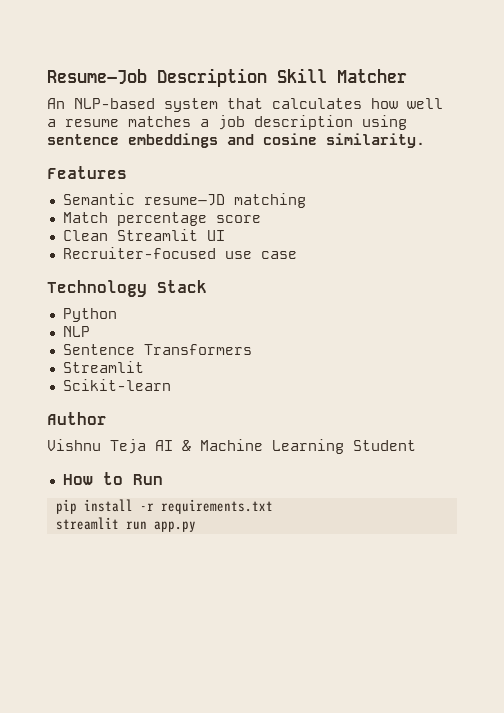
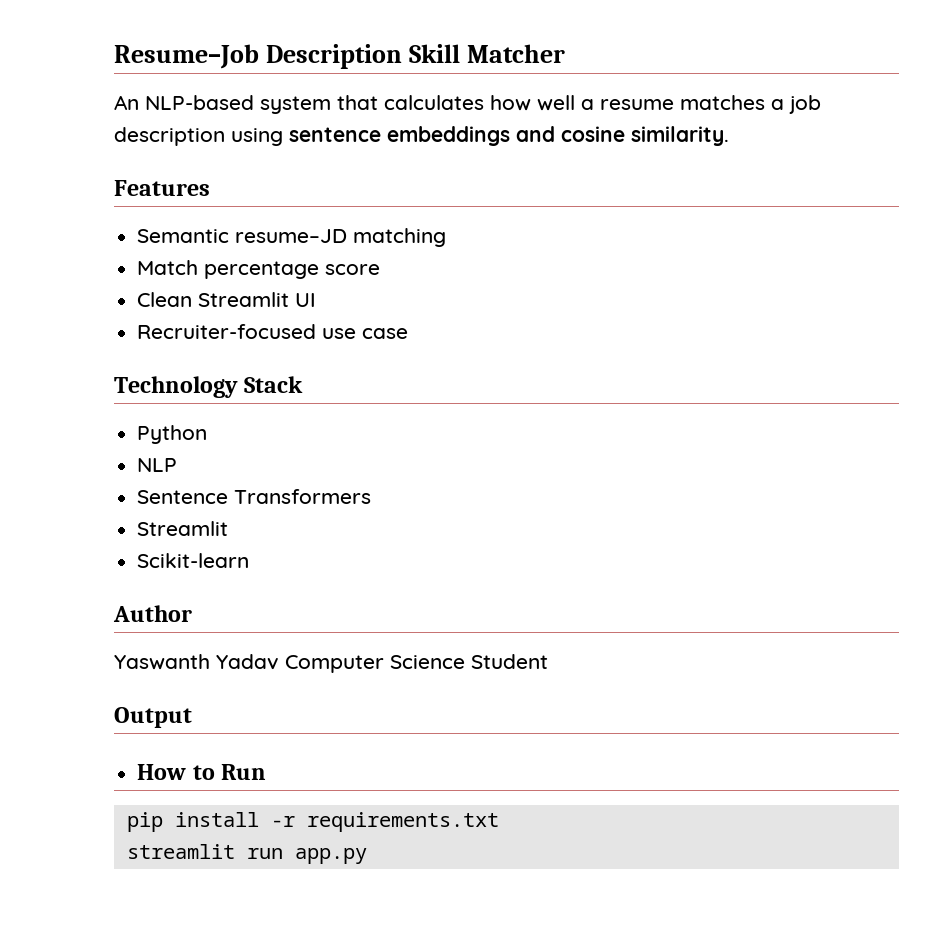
- Vishnu Teja AI & Machine Learning Student
+ Yaswanth Yadav Computer Science Student
+ Output

